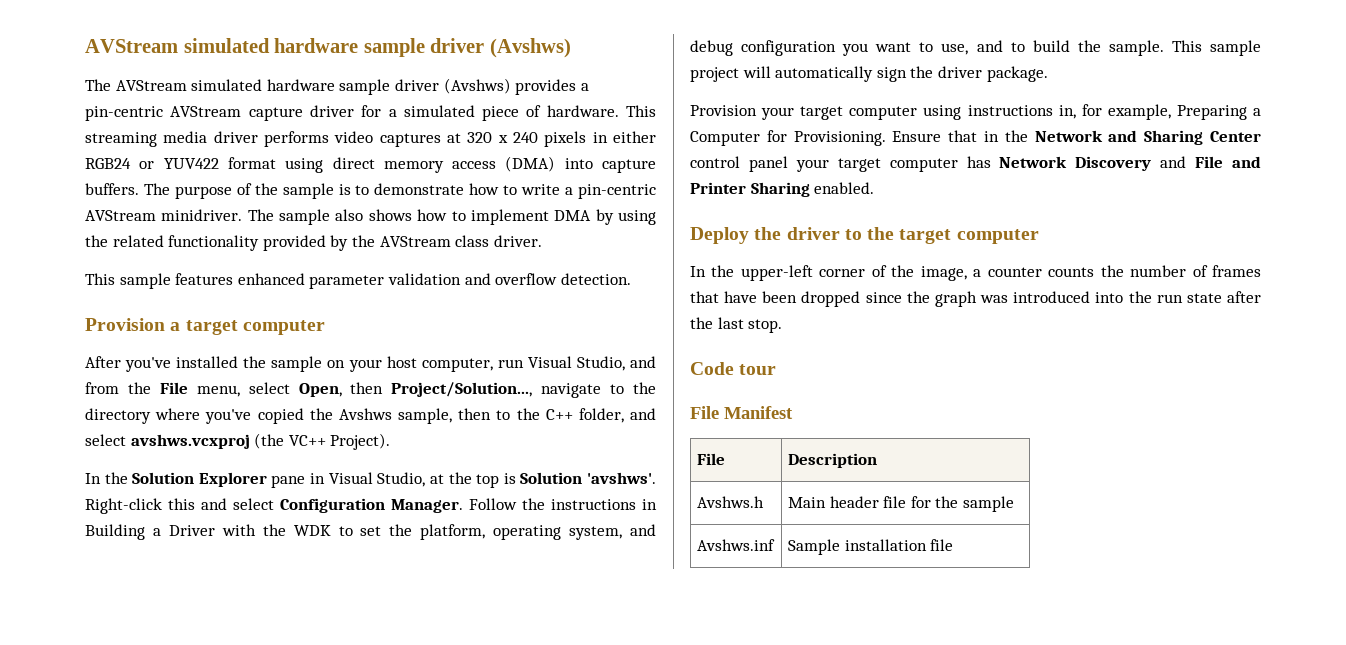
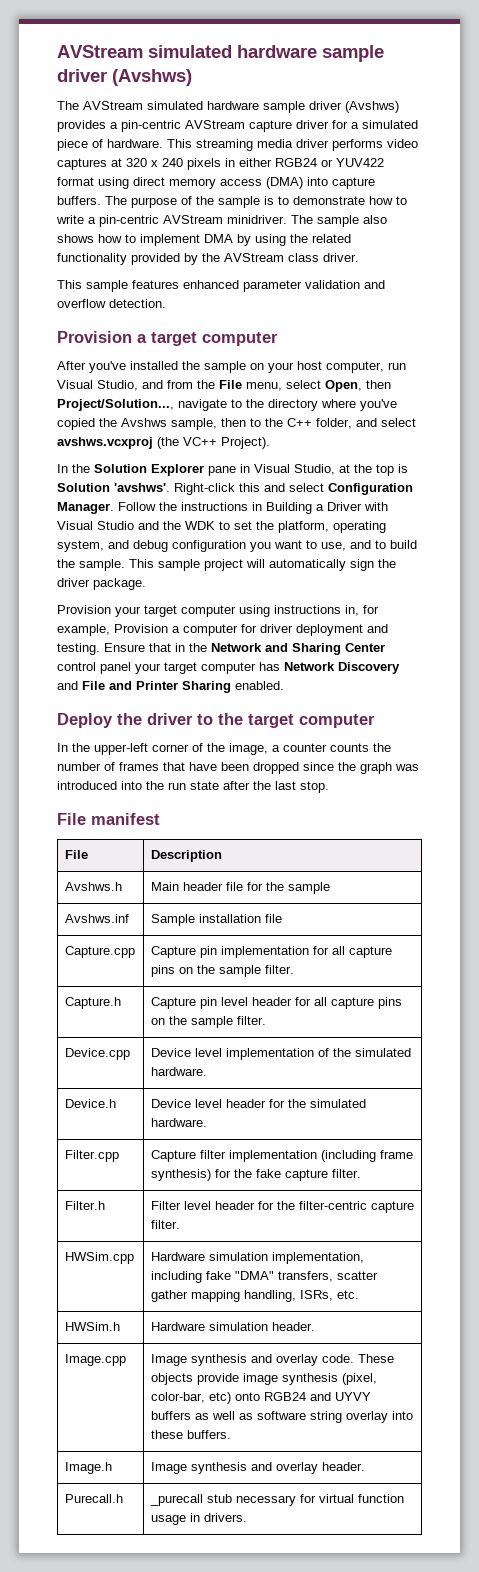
- Follow the instructions in Building a Driver with the WDK to set the platform, operating system, and debug configuration you want to use, and to build the sample.
+ Follow the instructions in Building a Driver with Visual Studio and the WDK to set the platform, operating system, and debug configuration you want to use, and to build the sample.
- Provision your target computer using instructions in, for example, Preparing a Computer for Provisioning.
+ Provision your target computer using instructions in, for example, Provision a computer for driver deployment and testing.
- Code tour
- File Manifest
+ File manifest
+ Capture.cpp | Capture pin implementation for all capture pins on the sample filter.
+ Capture.h | Capture pin level header for all capture pins on the sample filter.
+ Device.cpp | Device level implementation of the simulated hardware.
+ Device.h | Device level header for the simulated hardware.
+ Filter.cpp | Capture filter implementation (including frame synthesis) for the fake capture filter.
+ Filter.h | Filter level header for the filter-centric capture filter.
+ HWSim.cpp | Hardware simulation implementation, including fake "DMA" transfers, scatter gather mapping handling, ISRs, etc.
+ HWSim.h | Hardware simulation header.
+ Image.cpp | Image synthesis and overlay code. These objects provide image synthesis (pixel, color-bar, etc) onto RGB24 and UYVY buffers as well as software string overlay into these buffers.
+ Image.h | Image synthesis and overlay header.
+ Purecall.h | _purecall stub necessary for virtual function usage in drivers.

